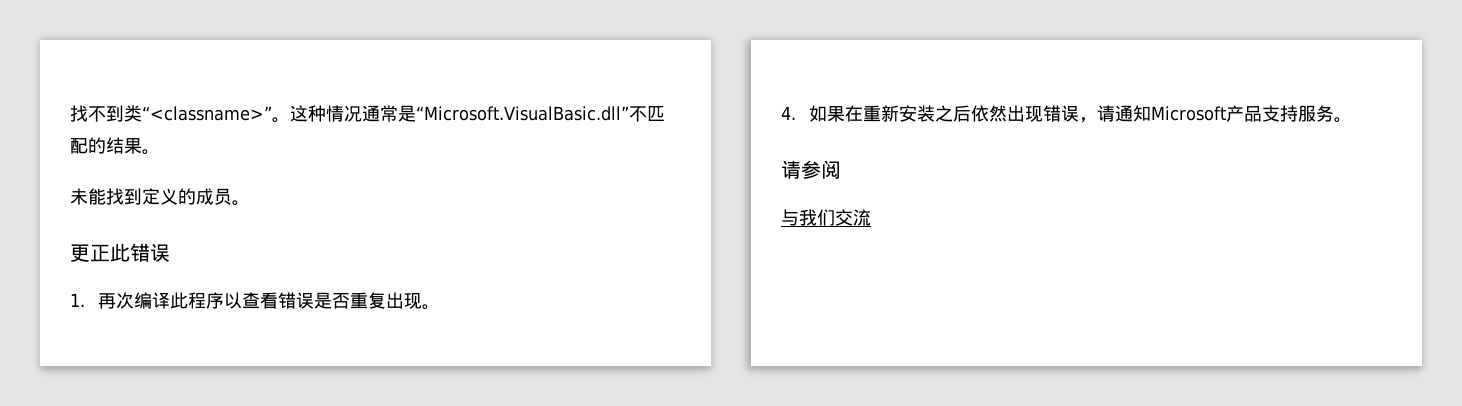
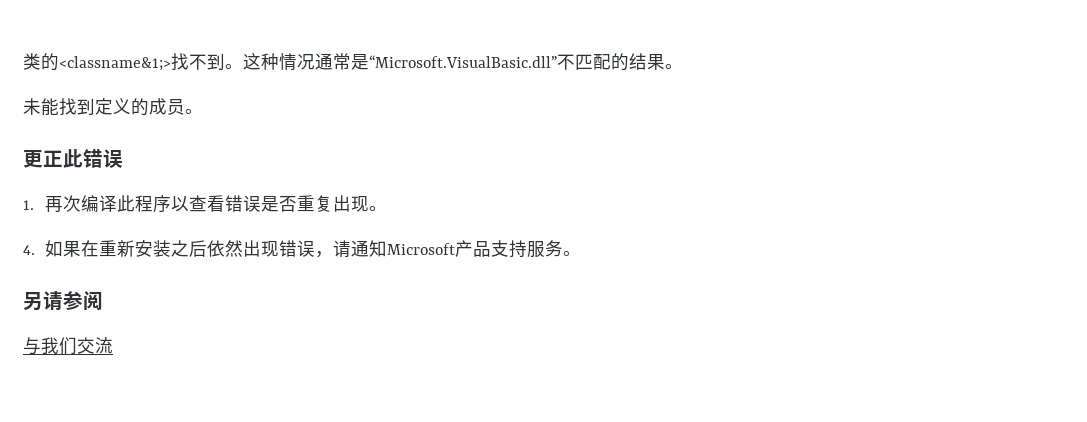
- 找不到类“<classname>”。
+ 类的<classname&1;>找不到。
- 请参阅
+ 另请参阅

